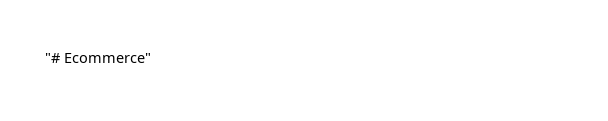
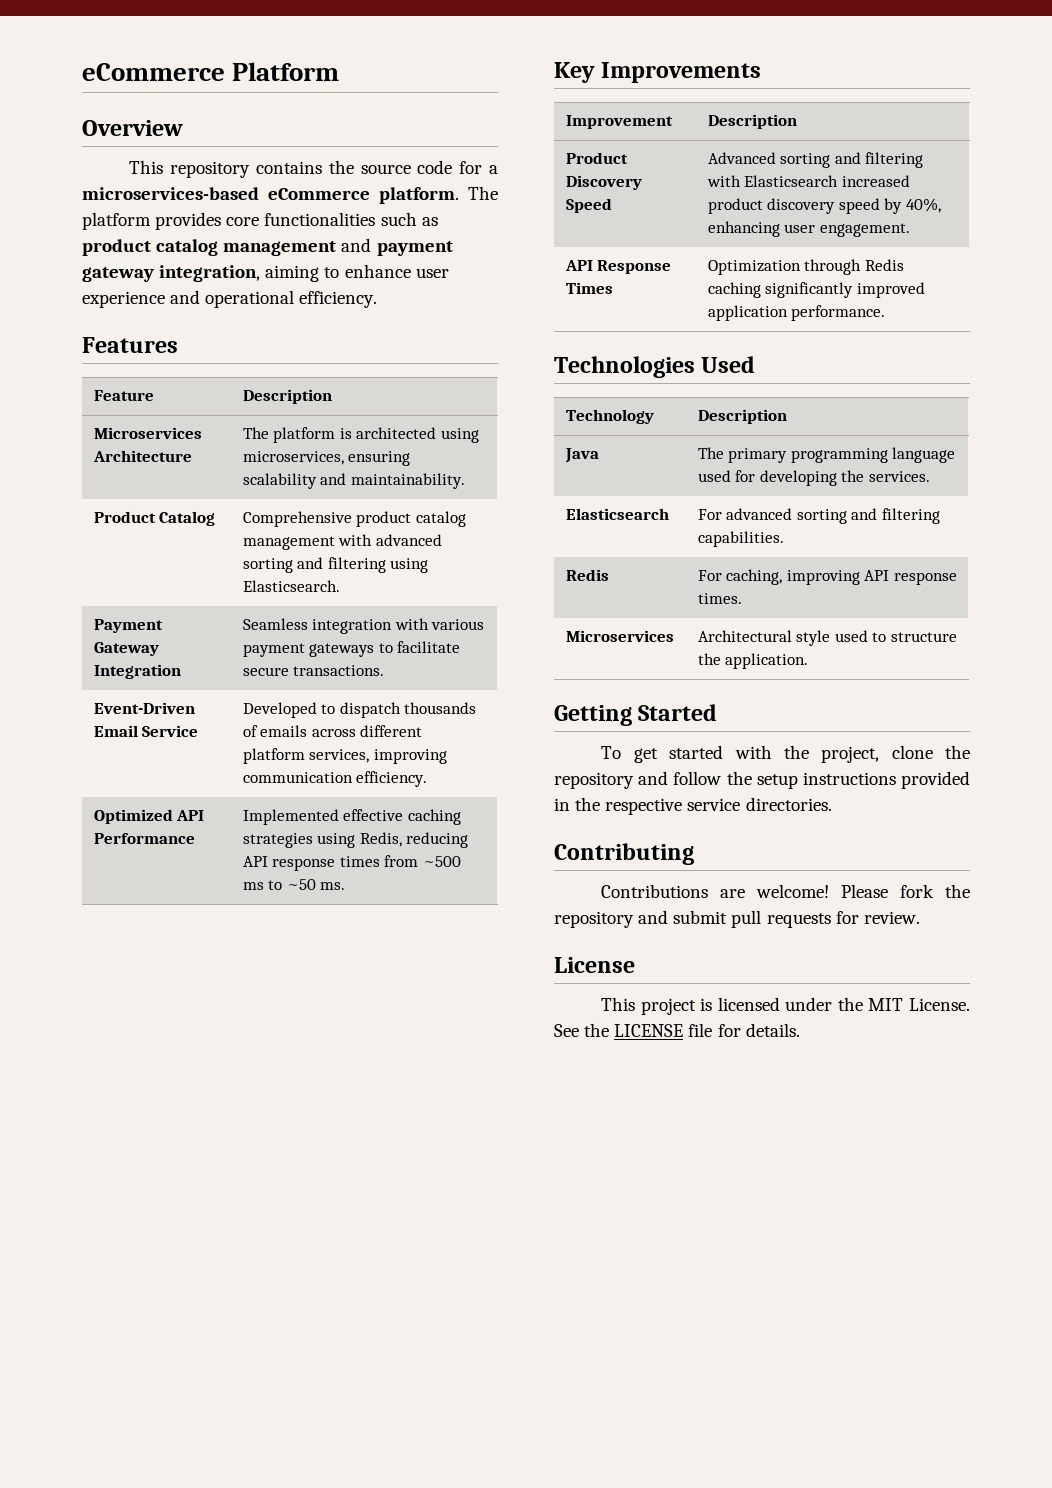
- "# Ecommerce"
+ eCommerce Platform
+ Overview
+ This repository contains the source code for a microservices-based eCommerce platform. The platform provides core functionalities such as product catalog management and payment gateway integration, aiming to enhance user experience and operational efficiency.
+ Features
+ Feature | Description
+ Microservices Architecture | The platform is architected using microservices, ensuring scalability and maintainability.
+ Product Catalog | Comprehensive product catalog management with advanced sorting and filtering using Elasticsearch.
+ Payment Gateway Integration | Seamless integration with various payment gateways to facilitate secure transactions.
+ Event-Driven Email Service | Developed to dispatch thousands of emails across different platform services, improving communication efficiency.
+ Optimized API Performance | Implemented effective caching strategies using Redis, reducing API response times from ~500 ms to ~50 ms.
+ Key Improvements
+ Improvement | Description
+ Product Discovery Speed | Advanced sorting and filtering with Elasticsearch increased product discovery speed by 40%, enhancing user engagement.
+ API Response Times | Optimization through Redis caching significantly improved application performance.
+ Technologies Used
+ Technology | Description
+ Java | The primary programming language used for developing the services.
+ Elasticsearch | For advanced sorting and filtering capabilities.
+ Redis | For caching, improving API response times.
+ Microservices | Architectural style used to structure the application.
+ Getting Started
+ To get started with the project, clone the repository and follow the setup instructions provided in the respective service directories.
+ Contributing
+ Contributions are welcome! Please fork the repository and submit pull requests for review.
+ License
+ This project is licensed under the MIT License. See the LICENSE file for details.

